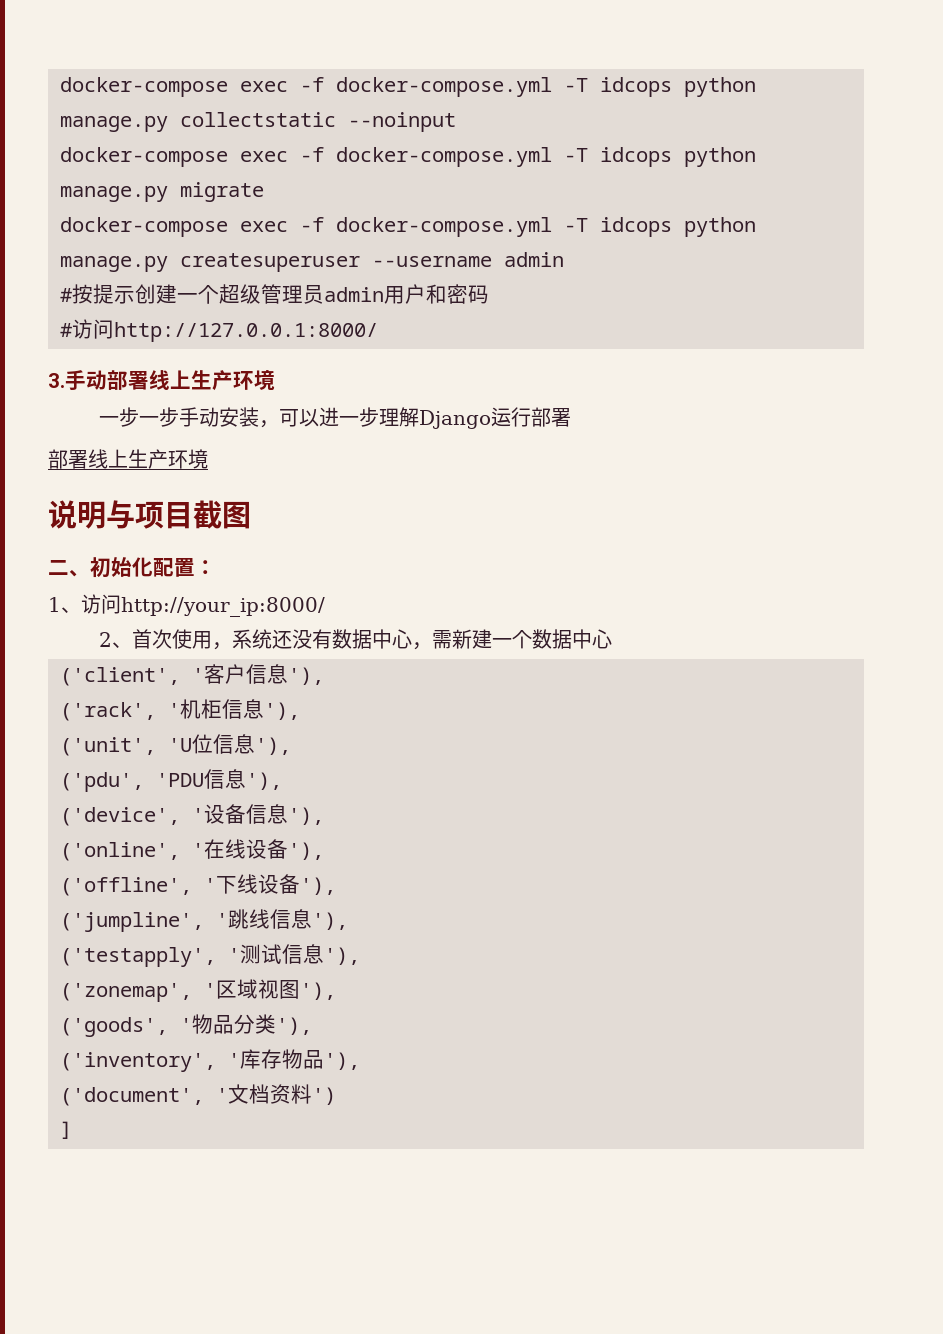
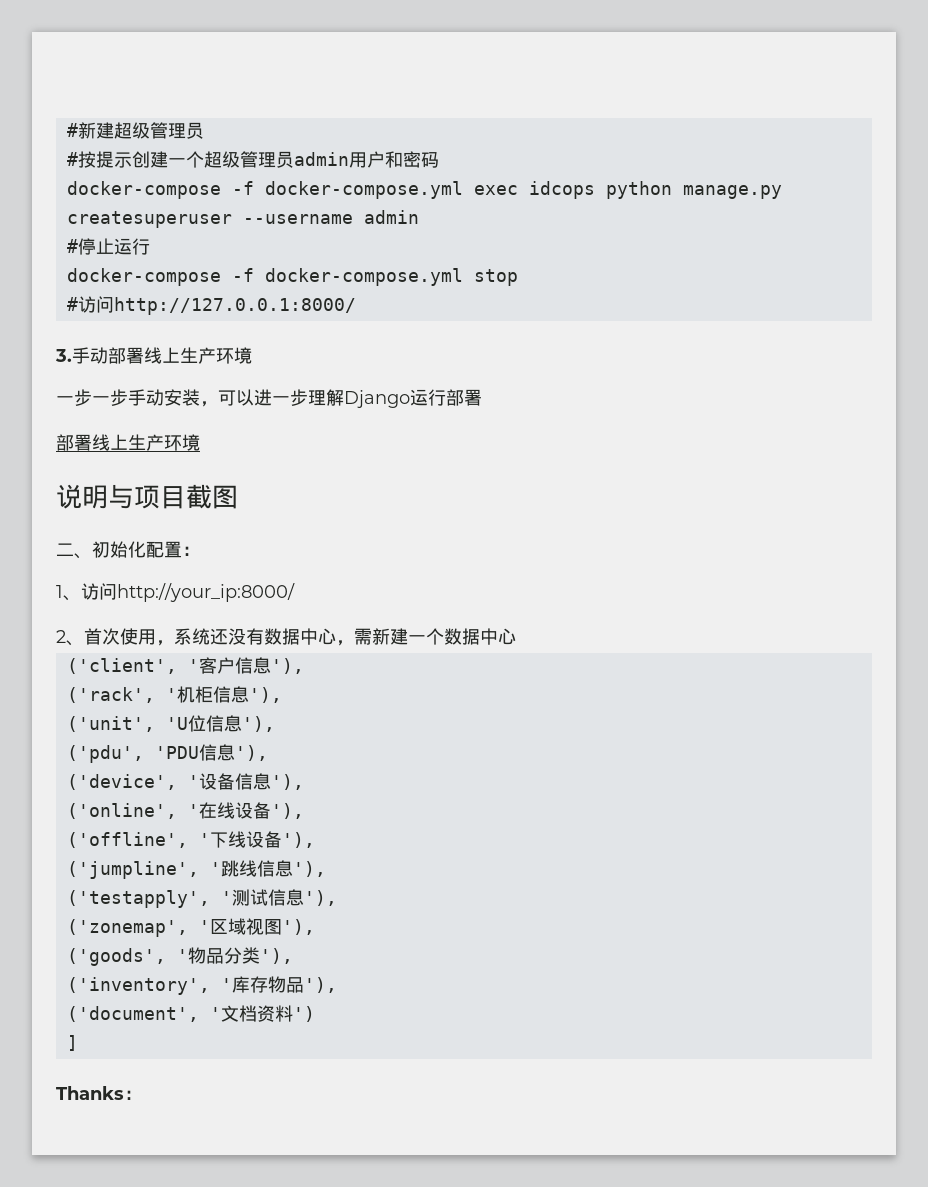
- docker-compose exec -f docker-compose.yml -T idcops python manage.py collectstatic --noinput
- docker-compose exec -f docker-compose.yml -T idcops python manage.py migrate
- docker-compose exec -f docker-compose.yml -T idcops python manage.py createsuperuser --username admin
+ #新建超级管理员
+ docker-compose -f docker-compose.yml exec idcops python manage.py createsuperuser --username admin
+ #停止运行
+ docker-compose -f docker-compose.yml stop
+ Thanks：

